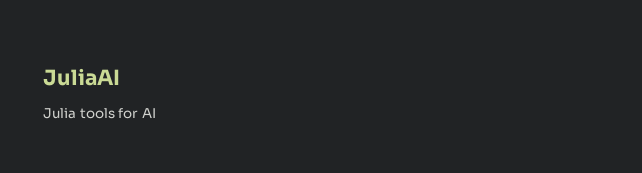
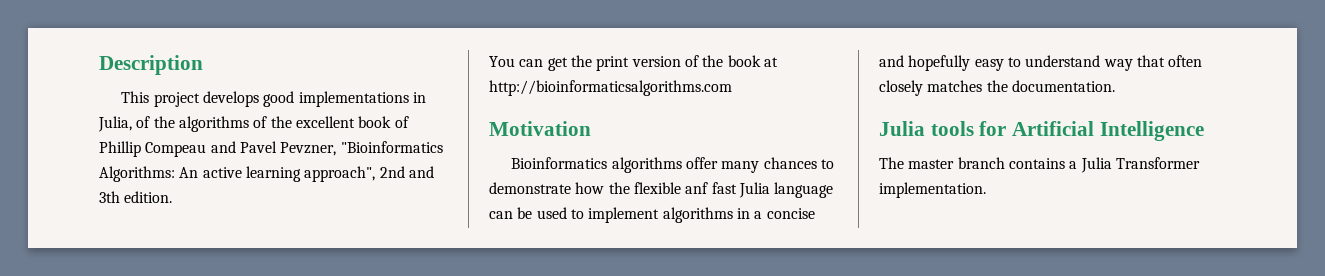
- JuliaAI
- Julia tools for AI
+ Description
+ This project develops good implementations in Julia, of the algorithms of the excellent book of Phillip Compeau and Pavel Pevzner, "Bioinformatics Algorithms: An active learning approach", 2nd and 3th edition.
+ You can get the print version of the book at http://bioinformaticsalgorithms.com
+ Motivation
+ Bioinformatics algorithms offer many chances to demonstrate how the flexible anf fast Julia language can be used to implement algorithms in a concise and hopefully easy to understand way that often closely matches the documentation.
+ Julia tools for Artificial Intelligence
+ The master branch contains a Julia Transformer implementation.

